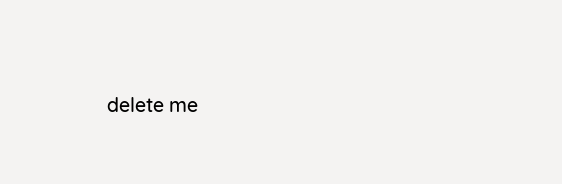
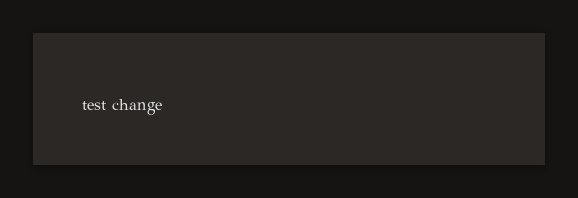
- delete me
+ test change

